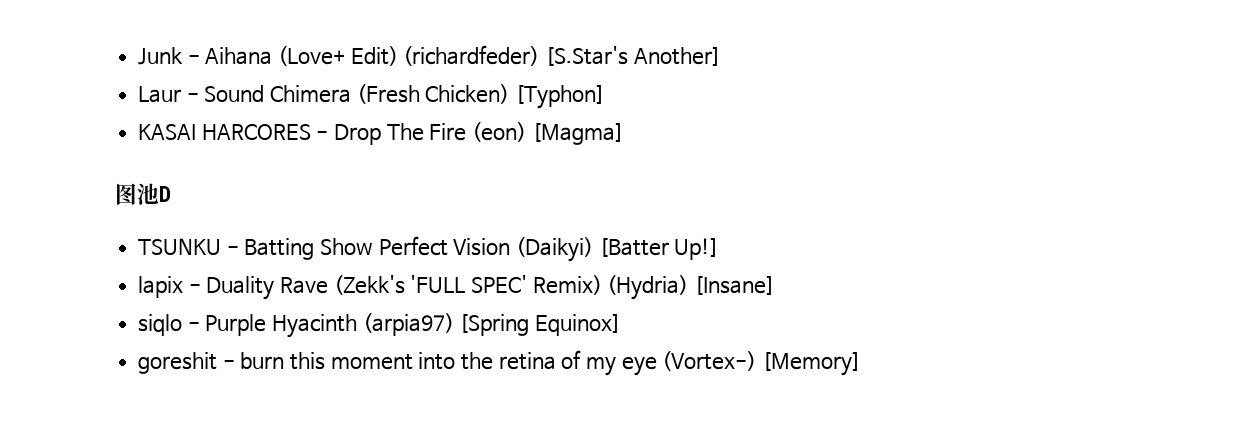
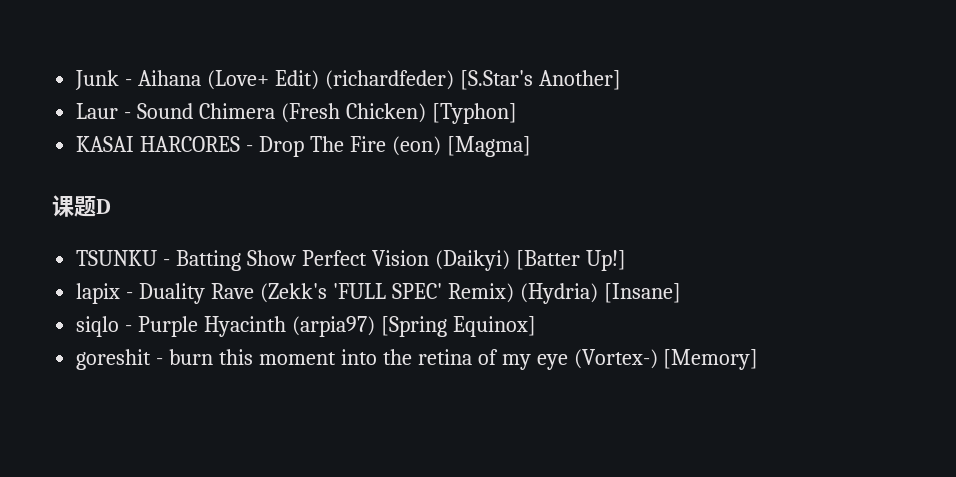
- 图池D
+ 课题D

